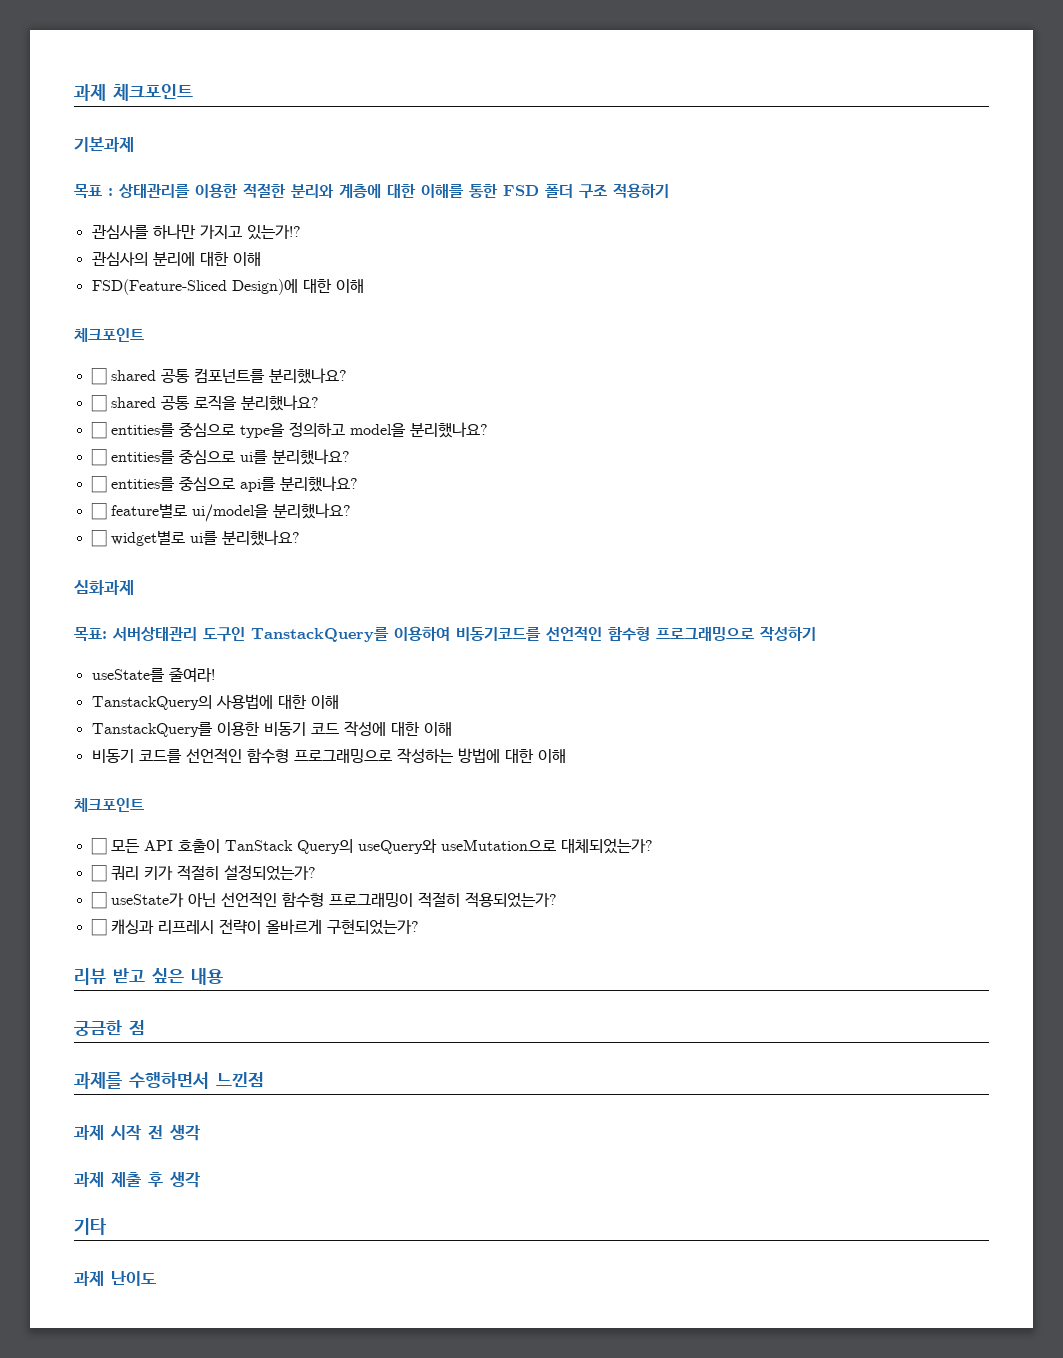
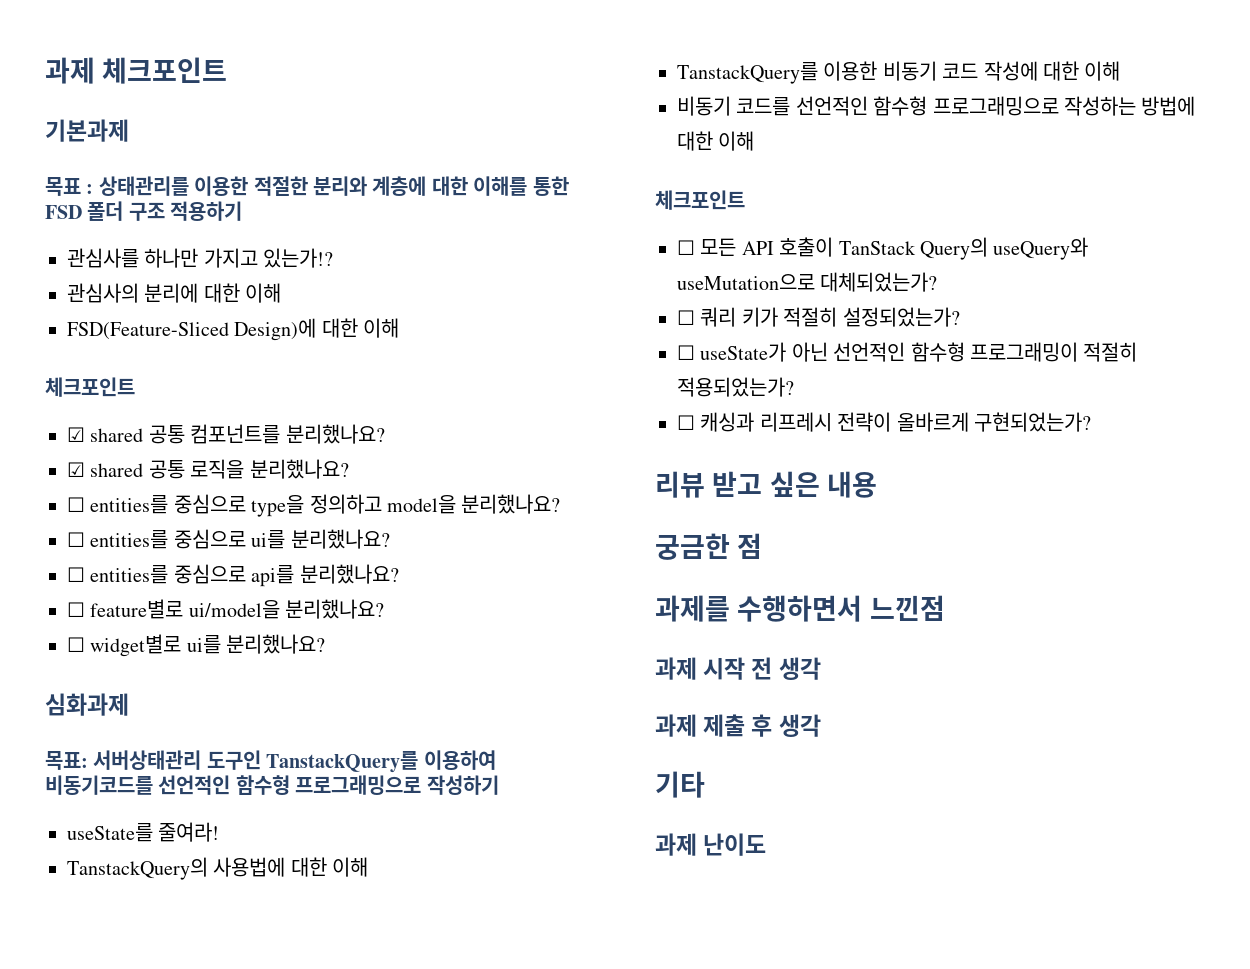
- ☐ shared 공통 컴포넌트를 분리했나요?
+ ☑ shared 공통 컴포넌트를 분리했나요?
- ☐ shared 공통 로직을 분리했나요?
+ ☑ shared 공통 로직을 분리했나요?

